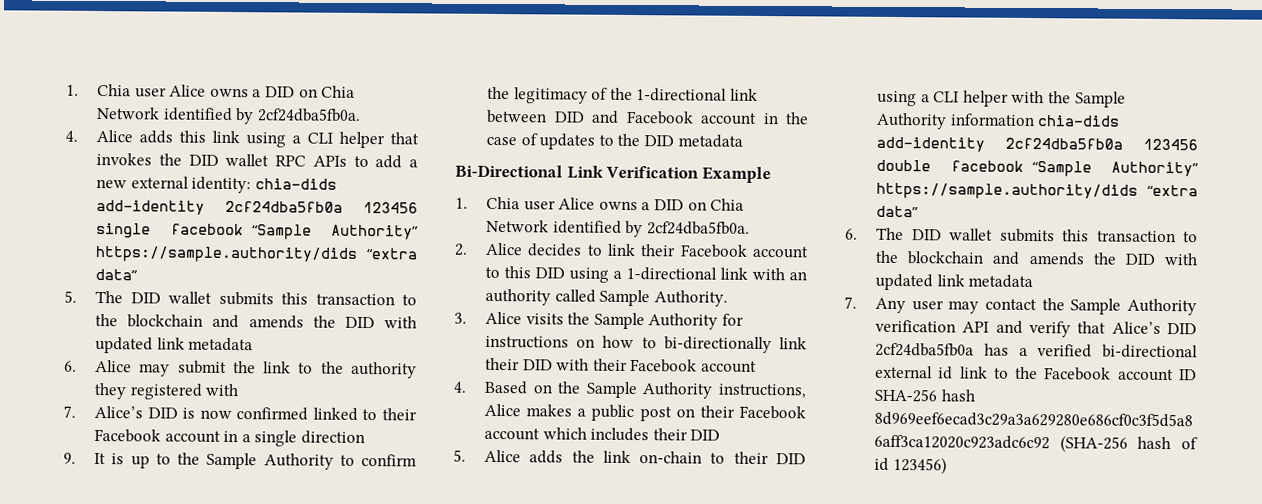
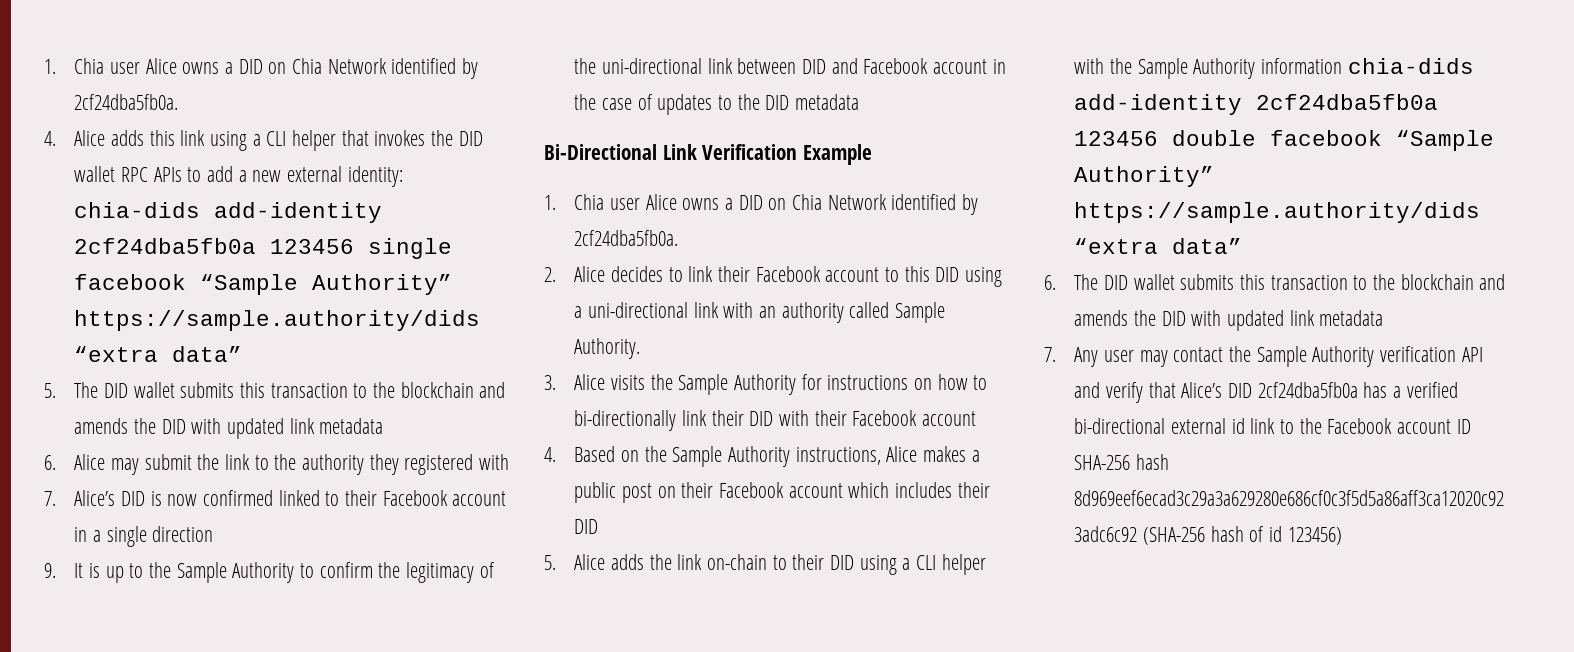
- 9. It is up to the Sample Authority to confirm the legitimacy of the 1-directional link between DID and Facebook account in the case of updates to the DID metadata
+ 9. It is up to the Sample Authority to confirm the legitimacy of the uni-directional link between DID and Facebook account in the case of updates to the DID metadata
- 2. Alice decides to link their Facebook account to this DID using a 1-directional link with an authority called Sample Authority.
+ 2. Alice decides to link their Facebook account to this DID using a uni-directional link with an authority called Sample Authority.

